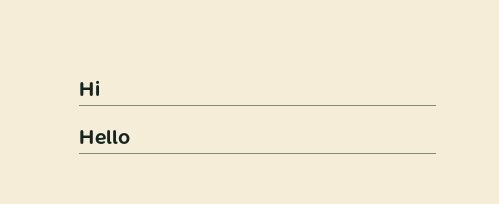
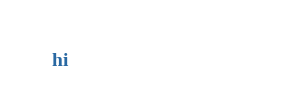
- Hi
- Hello
+ hi

